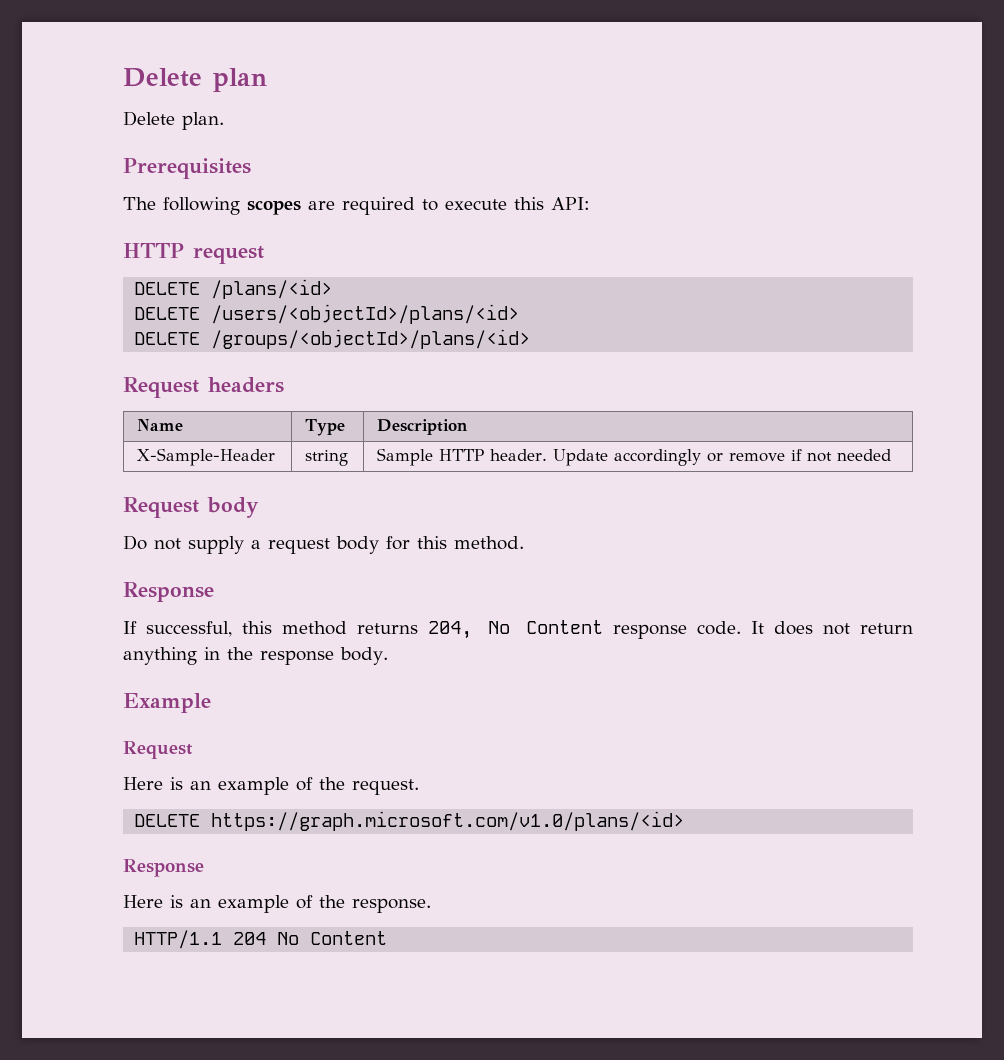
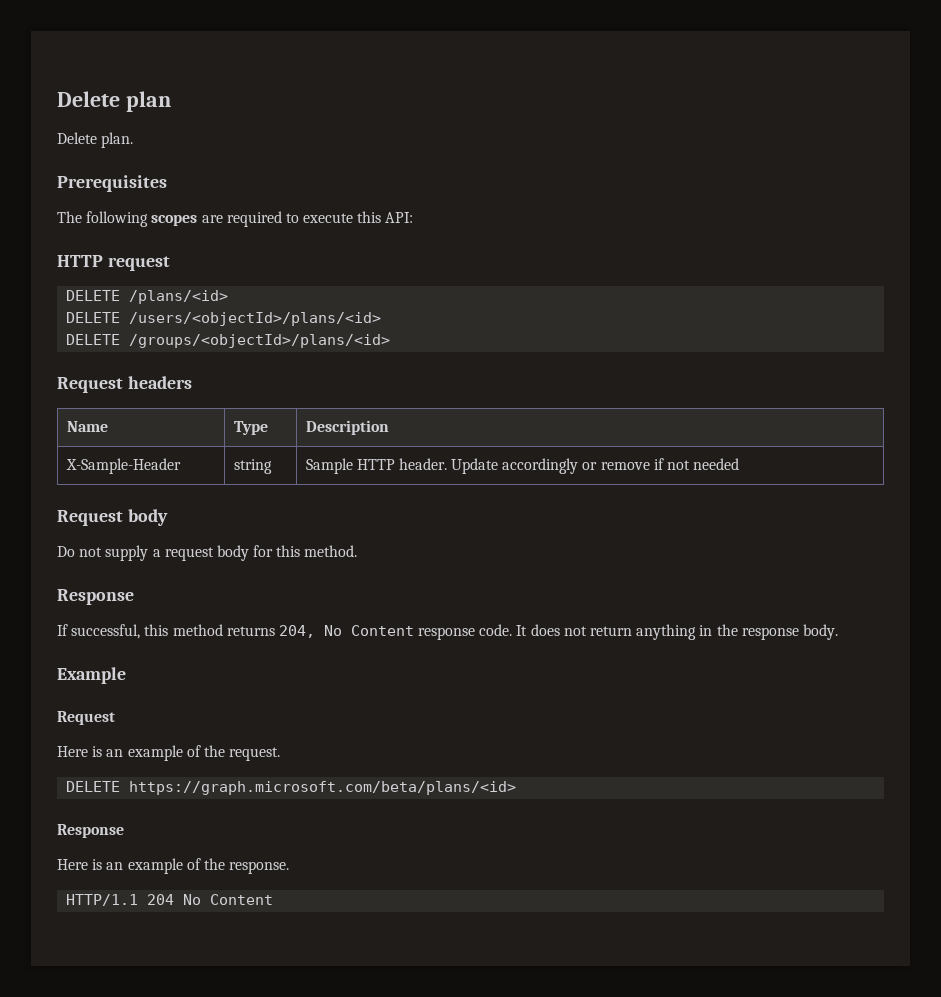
- DELETE https://graph.microsoft.com/v1.0/plans/<id>
+ DELETE https://graph.microsoft.com/beta/plans/<id>

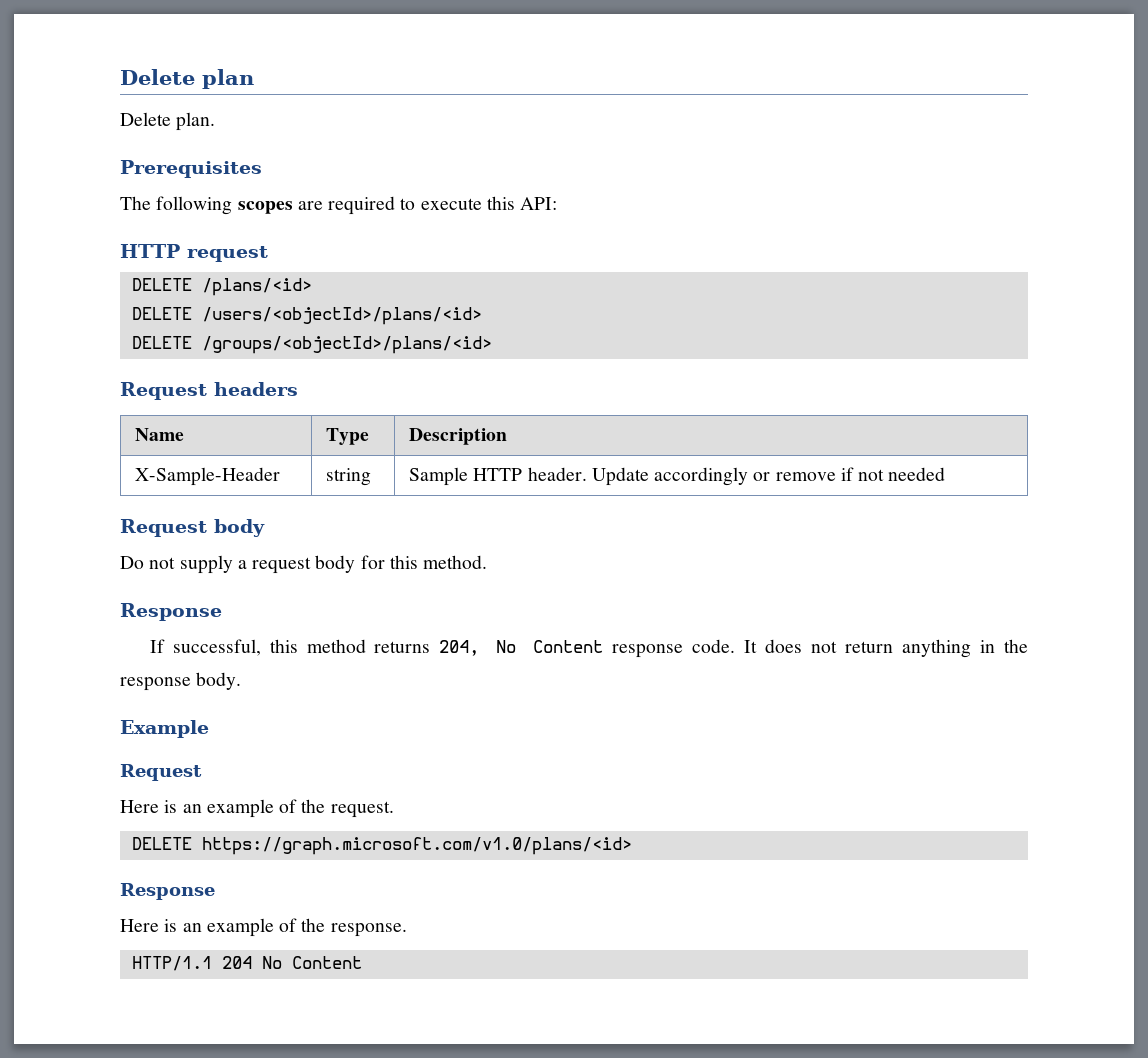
- DELETE https://graph.microsoft.com/beta/plans/<id>
+ DELETE https://graph.microsoft.com/v1.0/plans/<id>

